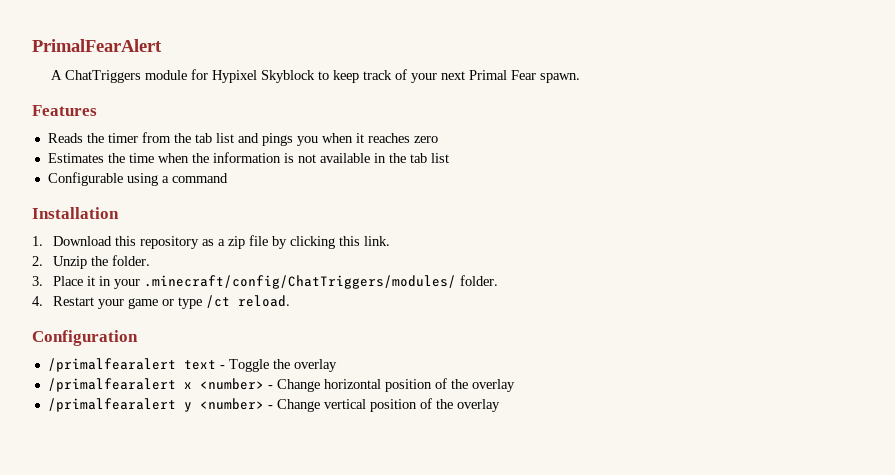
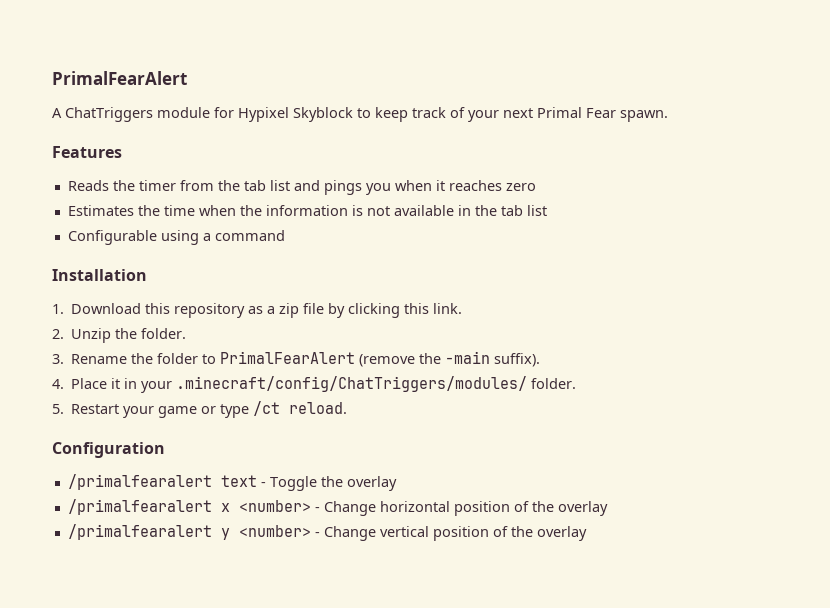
- 3. Place it in your .minecraft/config/ChatTriggers/modules/ folder.
+ 3. Rename the folder to PrimalFearAlert (remove the -main suffix).
+ 4. Place it in your .minecraft/config/ChatTriggers/modules/ folder.
- 4. Restart your game or type /ct reload.
+ 5. Restart your game or type /ct reload.

